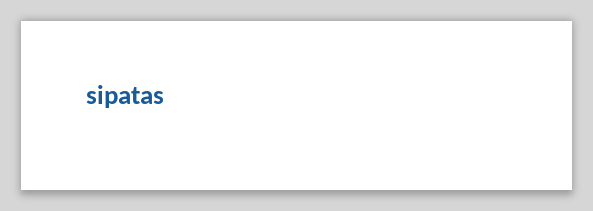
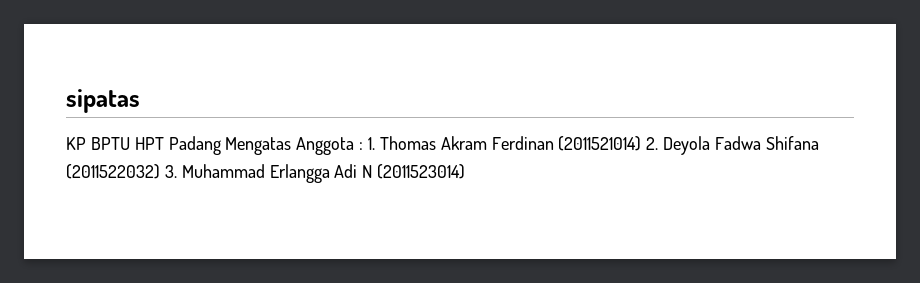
+ KP BPTU HPT Padang Mengatas Anggota : 1. Thomas Akram Ferdinan (2011521014) 2. Deyola Fadwa Shifana (2011522032) 3. Muhammad Erlangga Adi N (2011523014)

